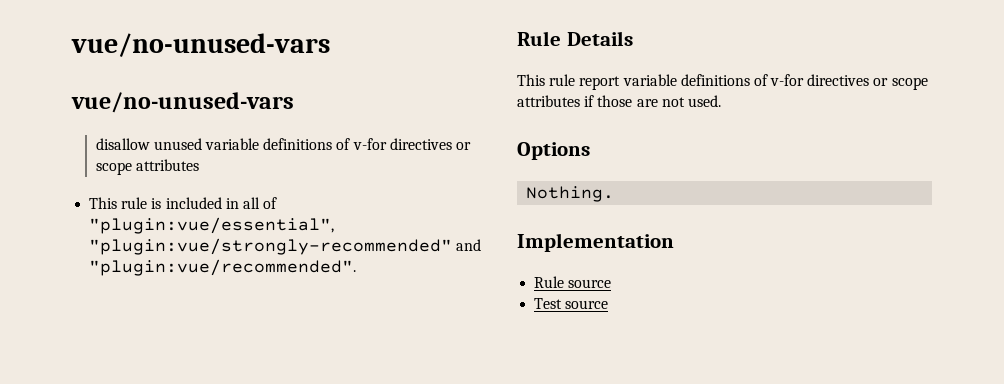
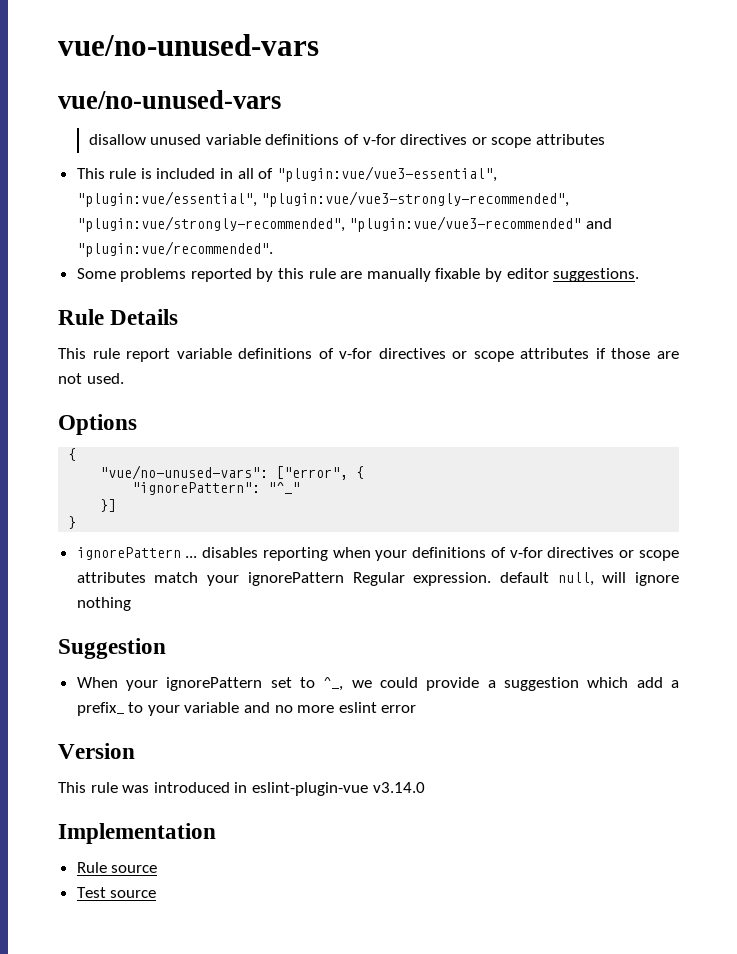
- This rule is included in all of "plugin:vue/essential", "plugin:vue/strongly-recommended" and "plugin:vue/recommended".
+ This rule is included in all of "plugin:vue/vue3-essential", "plugin:vue/essential", "plugin:vue/vue3-strongly-recommended", "plugin:vue/strongly-recommended", "plugin:vue/vue3-recommended" and "plugin:vue/recommended".
+ Some problems reported by this rule are manually fixable by editor suggestions.
  Options
- Nothing.
+ {
+ "vue/no-unused-vars": ["error", {
+ "ignorePattern": "^_"
+ }]
+ }
+ ignorePattern ... disables reporting when your definitions of v-for directives or scope attributes match your ignorePattern Regular expression. default null, will ignore nothing
+ Suggestion
+ When your ignorePattern set to ^_, we could provide a suggestion which add a prefix_ to your variable and no more eslint error
+ Version
+ This rule was introduced in eslint-plugin-vue v3.14.0

